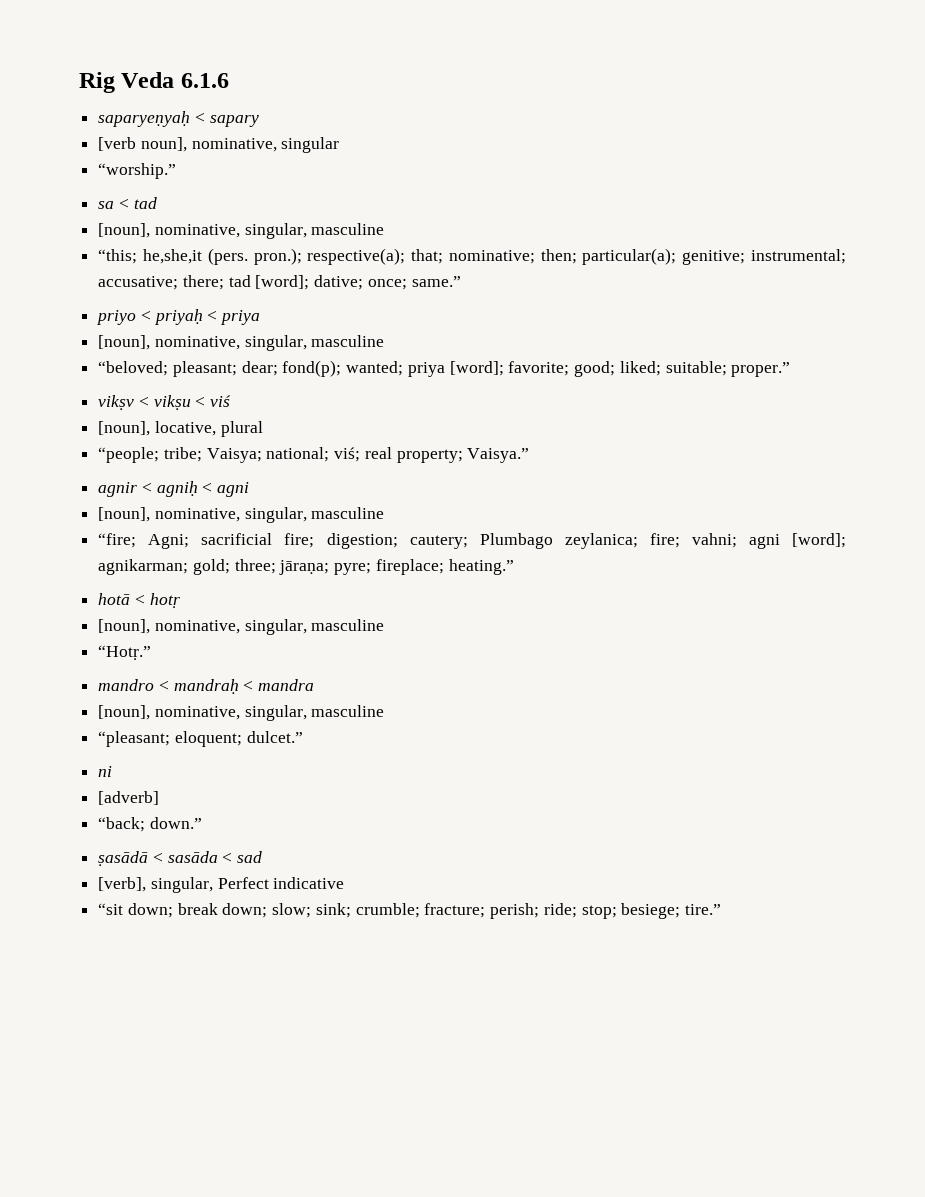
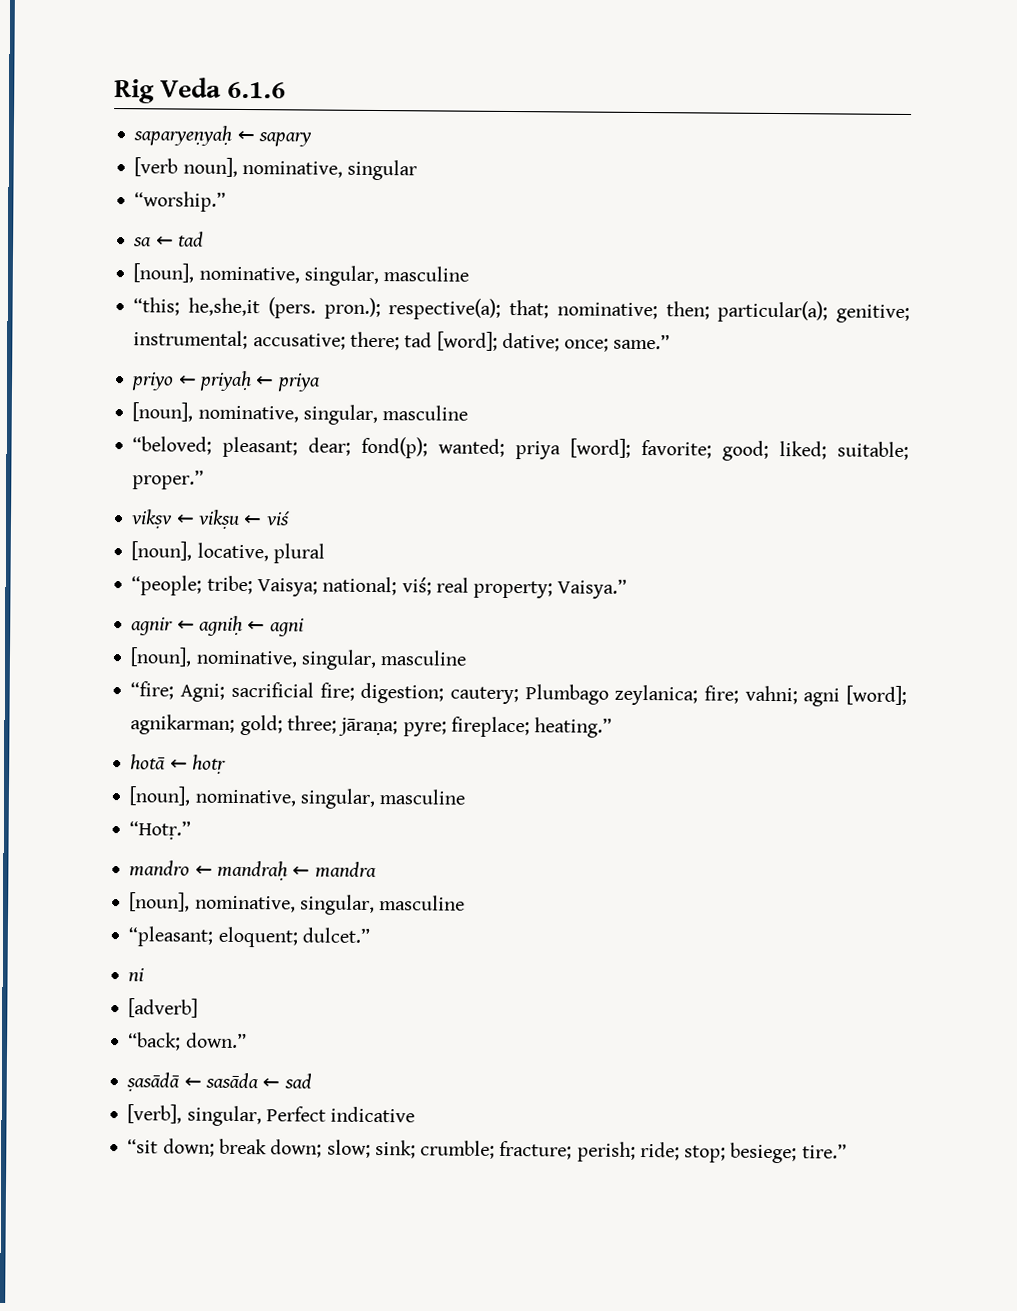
- saparyeṇyaḥ < sapary
+ saparyeṇyaḥ ← sapary
- sa < tad
+ sa ← tad
- priyo < priyaḥ < priya
+ priyo ← priyaḥ ← priya
- vikṣv < vikṣu < viś
+ vikṣv ← vikṣu ← viś
- agnir < agniḥ < agni
+ agnir ← agniḥ ← agni
- hotā < hotṛ
+ hotā ← hotṛ
- mandro < mandraḥ < mandra
+ mandro ← mandraḥ ← mandra
- ṣasādā < sasāda < sad
+ ṣasādā ← sasāda ← sad

